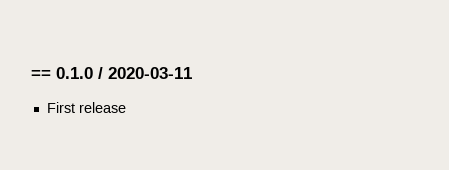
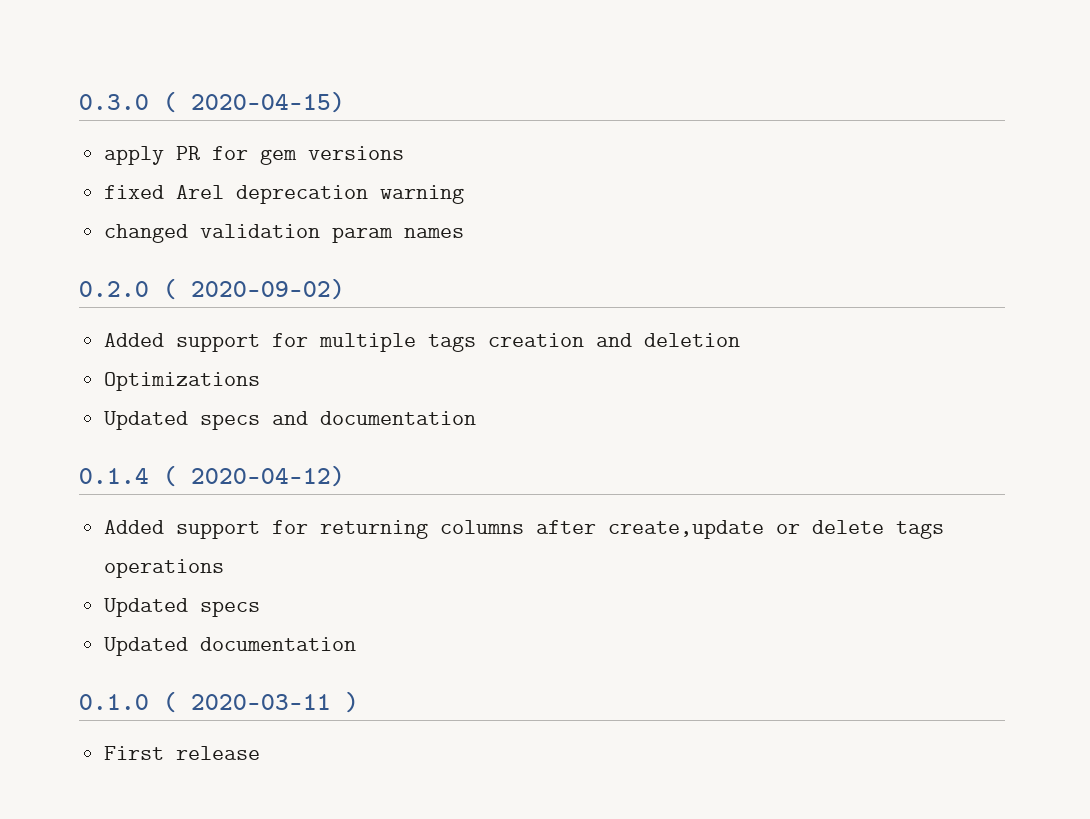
- == 0.1.0 / 2020-03-11
+ 0.3.0 ( 2020-04-15)
+ apply PR for gem versions
+ fixed Arel deprecation warning
+ changed validation param names
+ 0.2.0 ( 2020-09-02)
+ Added support for multiple tags creation and deletion
+ Optimizations
+ Updated specs and documentation
+ 0.1.4 ( 2020-04-12)
+ Added support for returning columns after create,update or delete tags operations
+ Updated specs
+ Updated documentation
+ 0.1.0 ( 2020-03-11 )

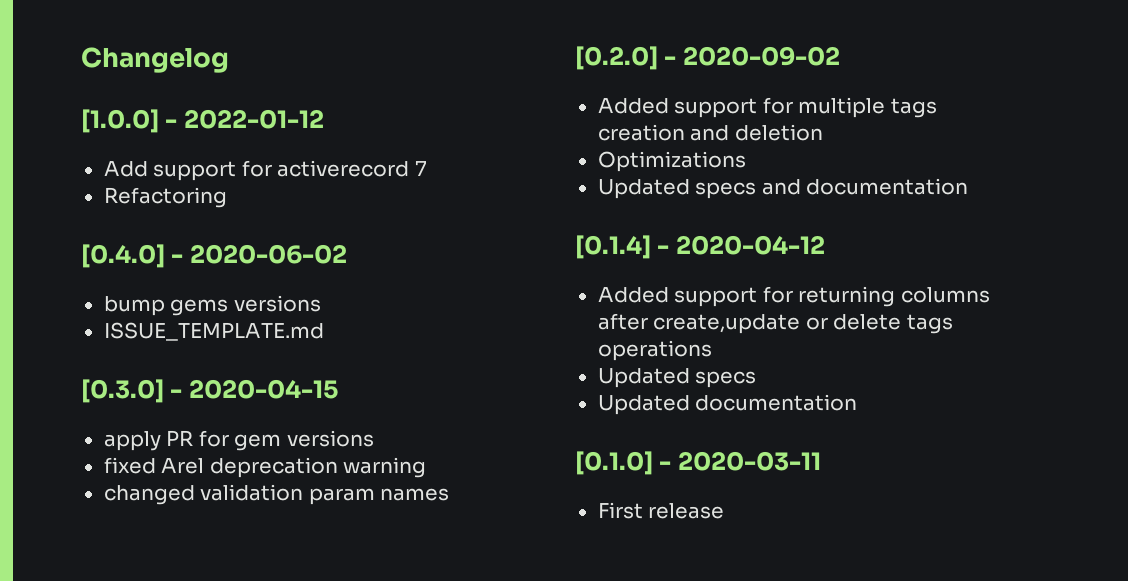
- 0.3.0 ( 2020-04-15)
+ Changelog
+ [1.0.0] - 2022-01-12
+ Add support for activerecord 7
+ Refactoring
+ [0.4.0] - 2020-06-02
+ bump gems versions
+ ISSUE_TEMPLATE.md
+ [0.3.0] - 2020-04-15
- 0.2.0 ( 2020-09-02)
+ [0.2.0] - 2020-09-02
- 0.1.4 ( 2020-04-12)
+ [0.1.4] - 2020-04-12
- 0.1.0 ( 2020-03-11 )
+ [0.1.0] - 2020-03-11

